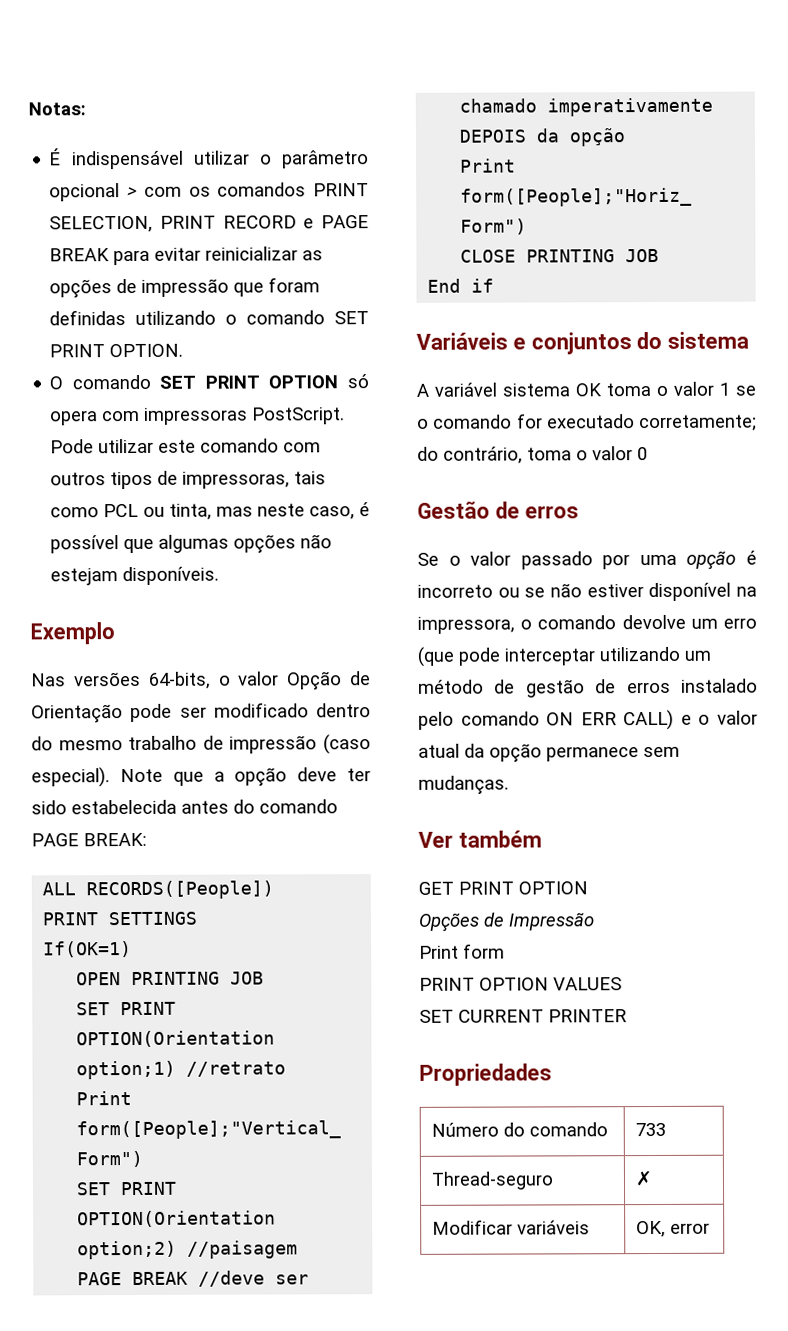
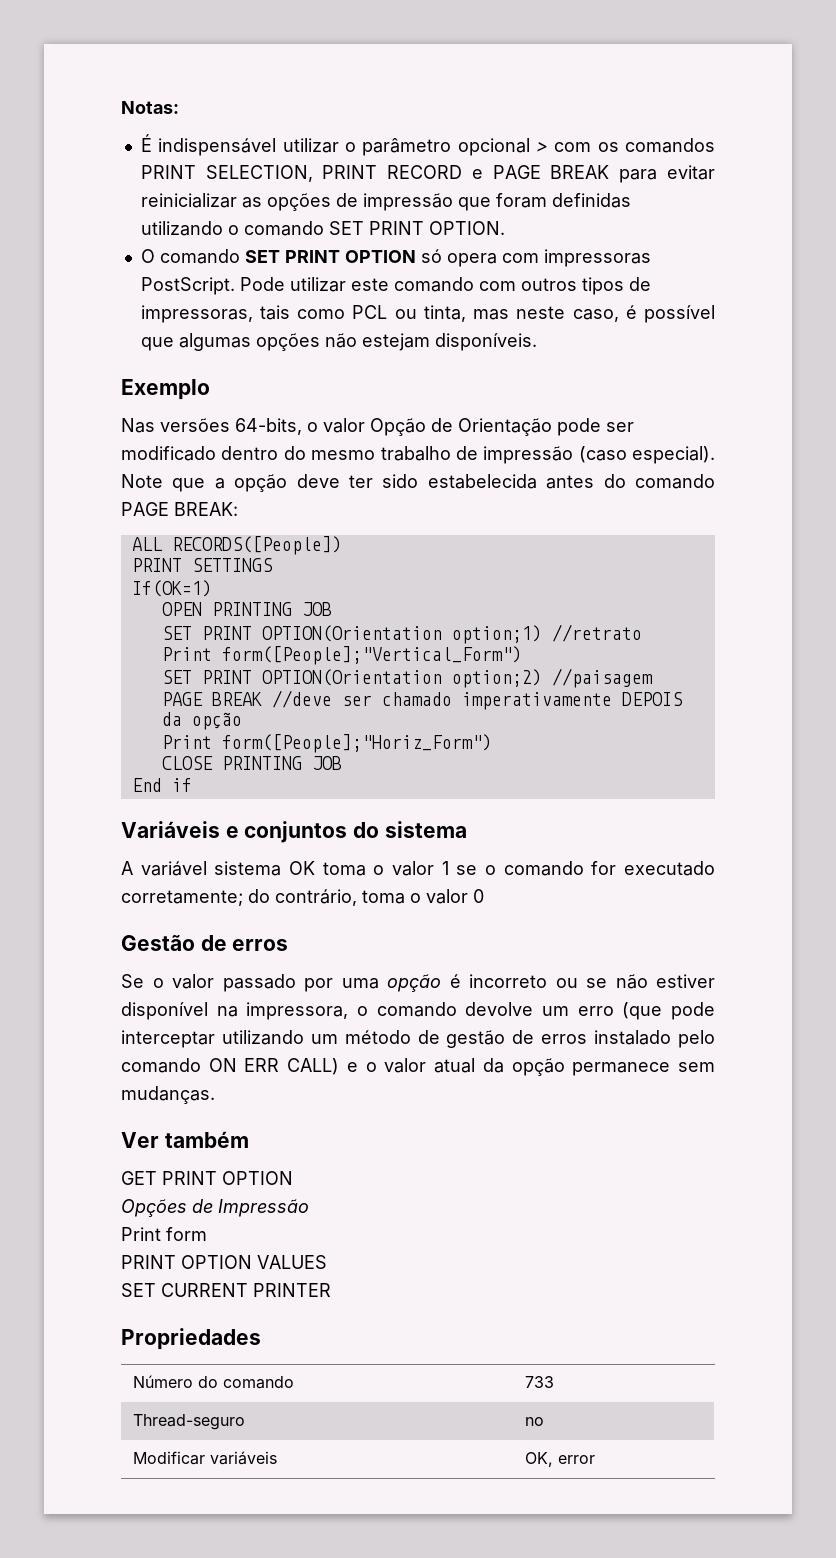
- Thread-seguro | ✗
+ Thread-seguro | no

